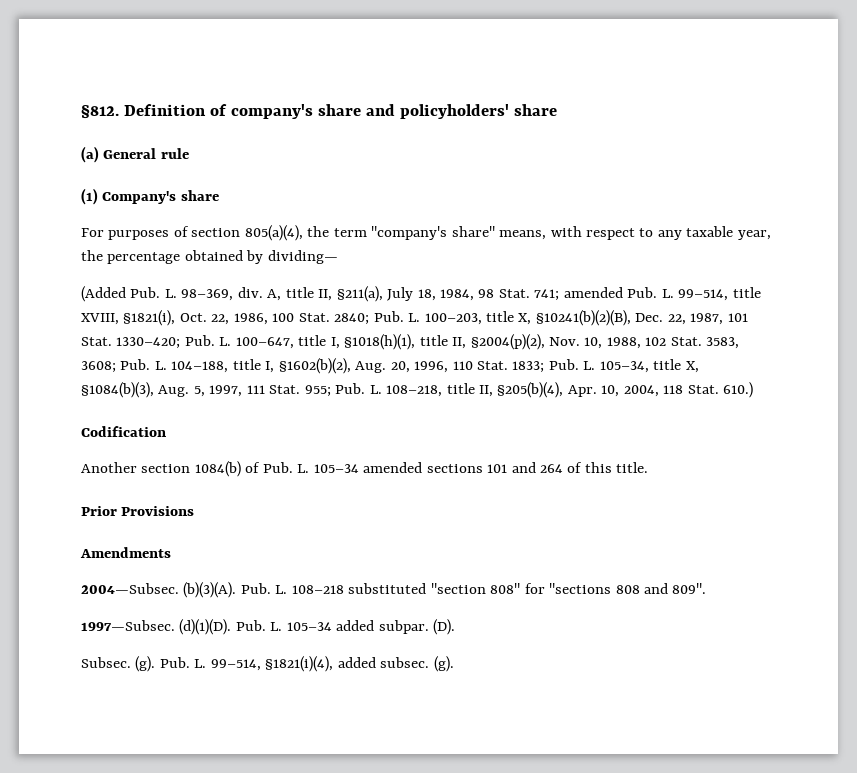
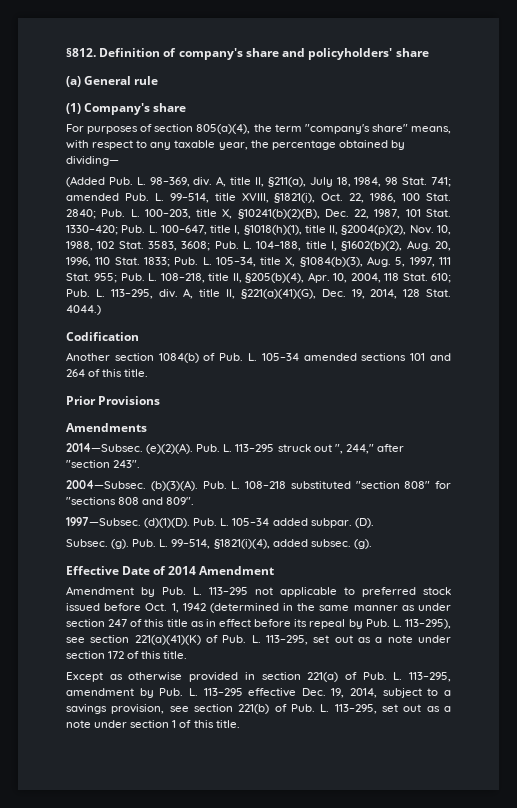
- 610.)
+ 610; Pub. L. 113–295, div. A, title II, §221(a)(41)(G), Dec. 19, 2014, 128 Stat. 4044.)
+ 2014—Subsec. (e)(2)(A). Pub. L. 113–295 struck out ", 244," after "section 243".
+ Effective Date of 2014 Amendment
+ Amendment by Pub. L. 113–295 not applicable to preferred stock issued before Oct. 1, 1942 (determined in the same manner as under section 247 of this title as in effect before its repeal by Pub. L. 113–295), see section 221(a)(41)(K) of Pub. L. 113–295, set out as a note under section 172 of this title.
+ Except as otherwise provided in section 221(a) of Pub. L. 113–295, amendment by Pub. L. 113–295 effective Dec. 19, 2014, subject to a savings provision, see section 221(b) of Pub. L. 113–295, set out as a note under section 1 of this title.

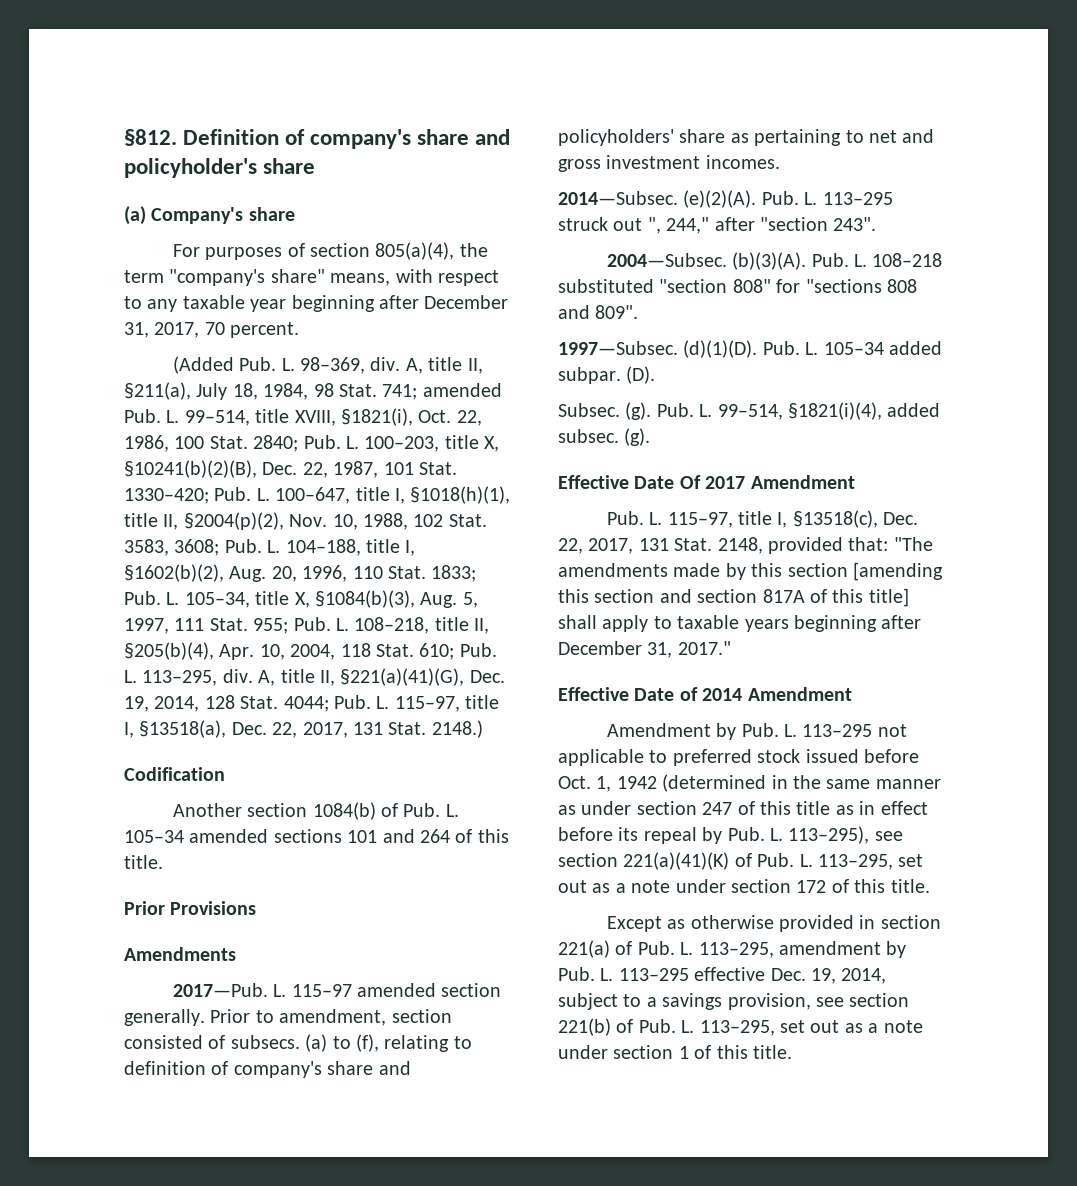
- Definition of company's share and policyholders' share
+ Definition of company's share and policyholder's share
- (a) General rule
- (1) Company's share
+ (a) Company's share
- For purposes of section 805(a)(4), the term "company's share" means, with respect to any taxable year, the percentage obtained by dividing—
+ For purposes of section 805(a)(4), the term "company's share" means, with respect to any taxable year beginning after December 31, 2017, 70 percent.
- 4044.)
+ 4044; Pub. L. 115–97, title I, §13518(a), Dec. 22, 2017, 131 Stat. 2148.)
+ 2017—Pub. L. 115–97 amended section generally. Prior to amendment, section consisted of subsecs. (a) to (f), relating to definition of company's share and policyholders' share as pertaining to net and gross investment incomes.
+ Effective Date Of 2017 Amendment
+ Pub. L. 115–97, title I, §13518(c), Dec. 22, 2017, 131 Stat. 2148, provided that: "The amendments made by this section [amending this section and section 817A of this title] shall apply to taxable years beginning after December 31, 2017."

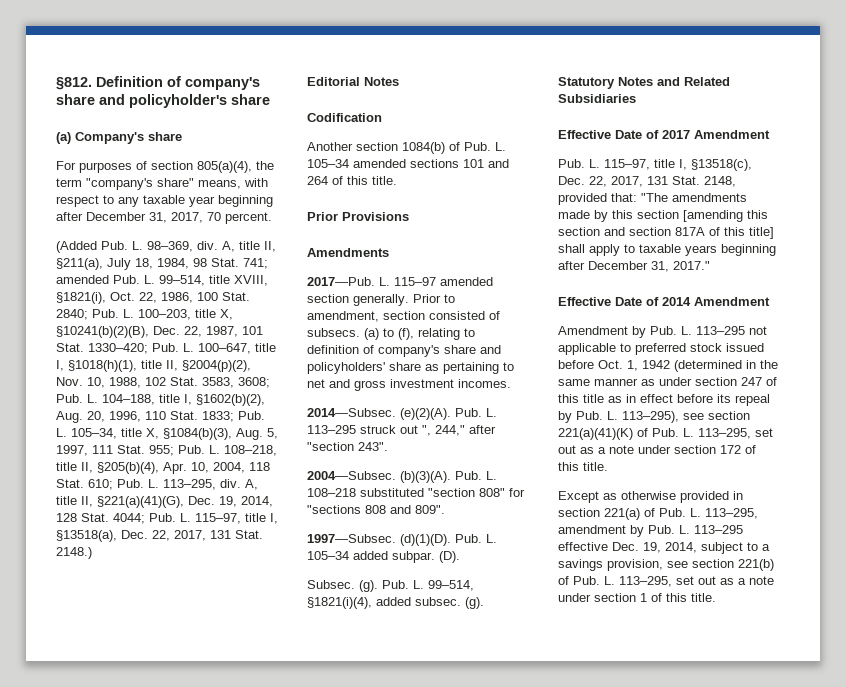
+ Editorial Notes
- Effective Date Of 2017 Amendment
+ Statutory Notes and Related Subsidiaries
+ Effective Date of 2017 Amendment

